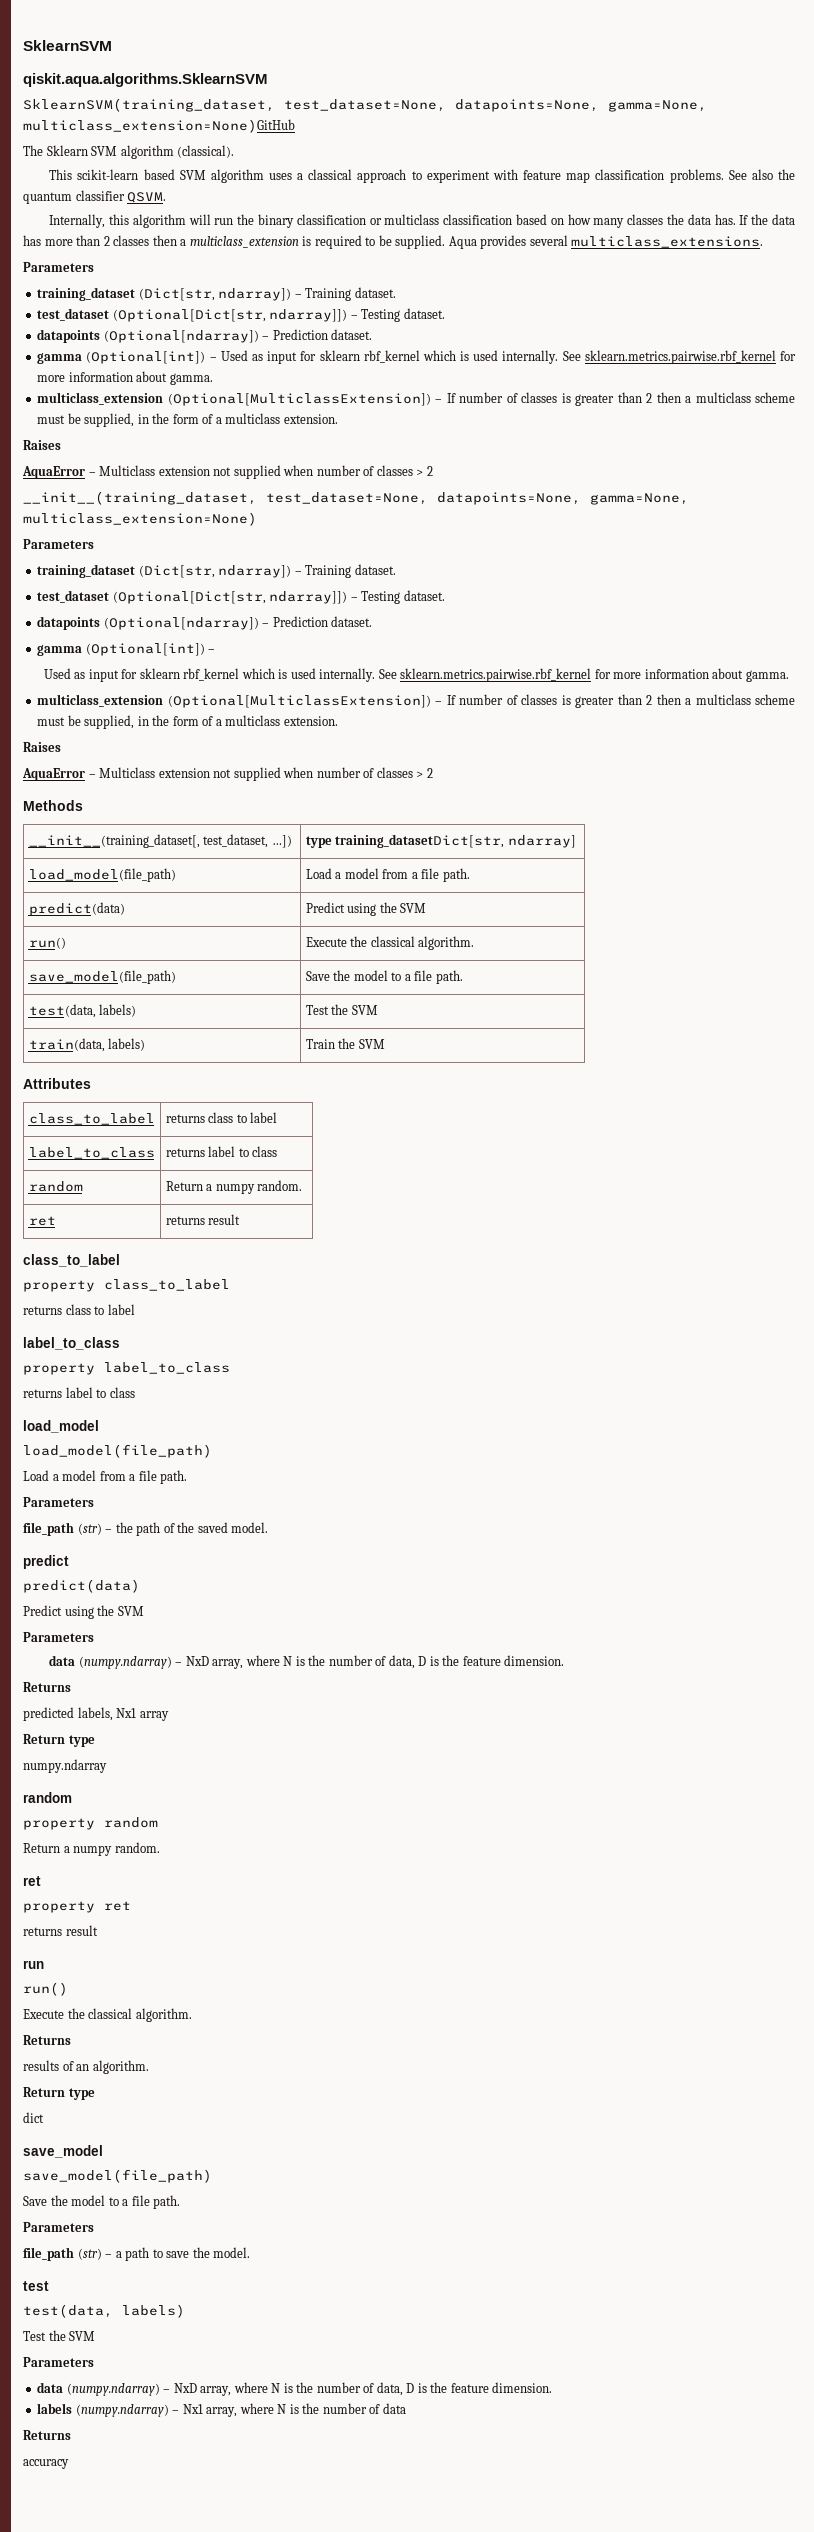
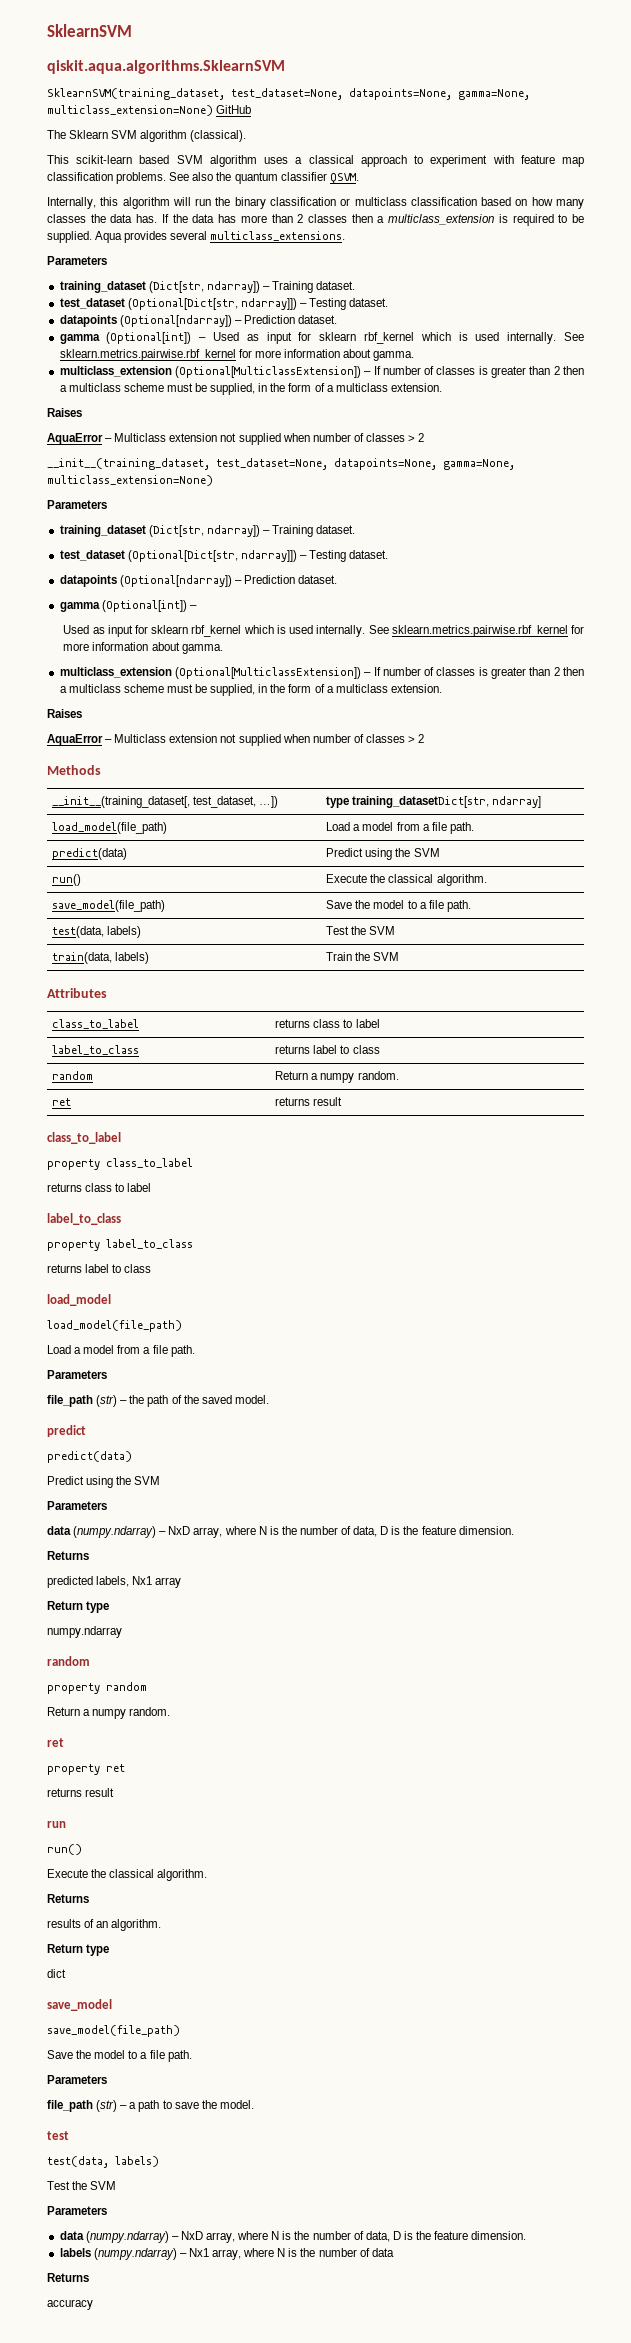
- SklearnSVM(training_dataset, test_dataset=None, datapoints=None, gamma=None, multiclass_extension=None)GitHub
+ SklearnSVM(training_dataset, test_dataset=None, datapoints=None, gamma=None, multiclass_extension=None) GitHub

